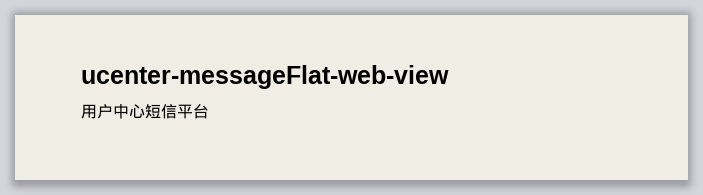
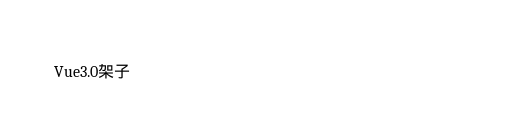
- ucenter-messageFlat-web-view
- 用户中心短信平台
+ Vue3.0架子

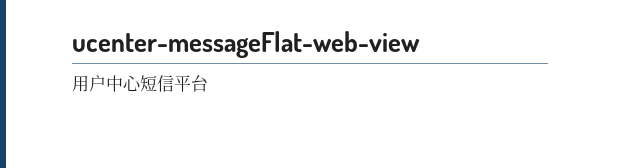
- Vue3.0架子
+ ucenter-messageFlat-web-view
+ 用户中心短信平台

